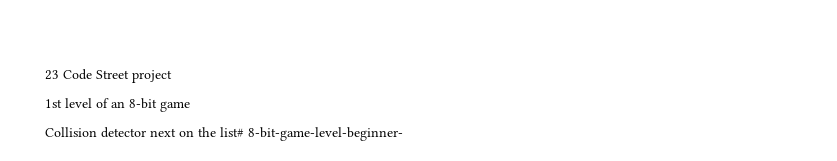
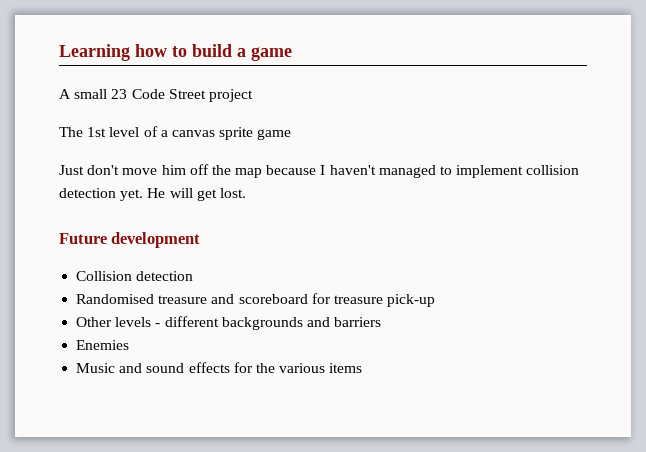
- 23 Code Street project
+ Learning how to build a game
+ A small 23 Code Street project
- 1st level of an 8-bit game
- Collision detector next on the list# 8-bit-game-level-beginner-
+ The 1st level of a canvas sprite game
+ Just don't move him off the map because I haven't managed to implement collision detection yet. He will get lost.
+ Future development
+ Collision detection
+ Randomised treasure and scoreboard for treasure pick-up
+ Other levels - different backgrounds and barriers
+ Enemies
+ Music and sound effects for the various items

